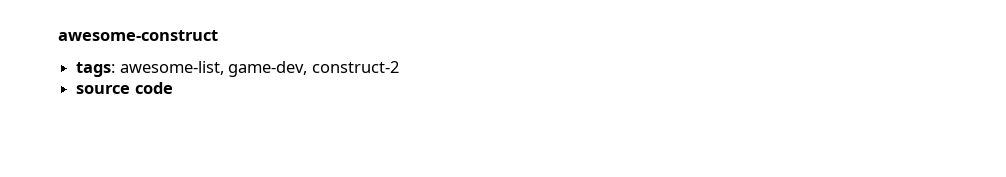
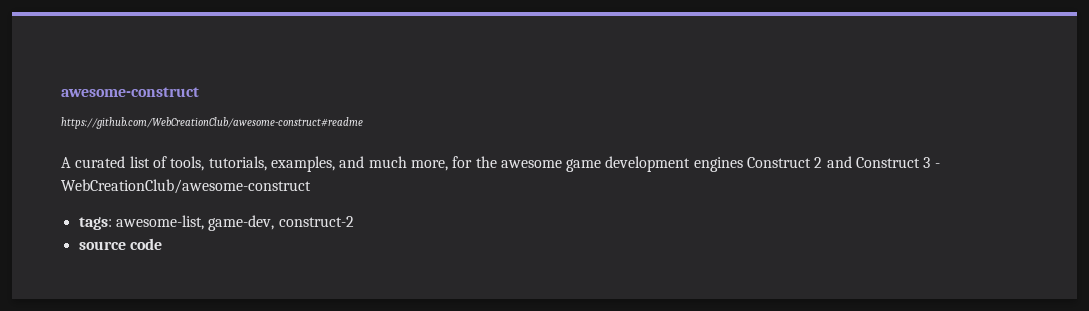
+ https://github.com/WebCreationClub/awesome-construct#readme
+ A curated list of tools, tutorials, examples, and much more, for the awesome game development engines Construct 2 and Construct 3 - WebCreationClub/awesome-construct

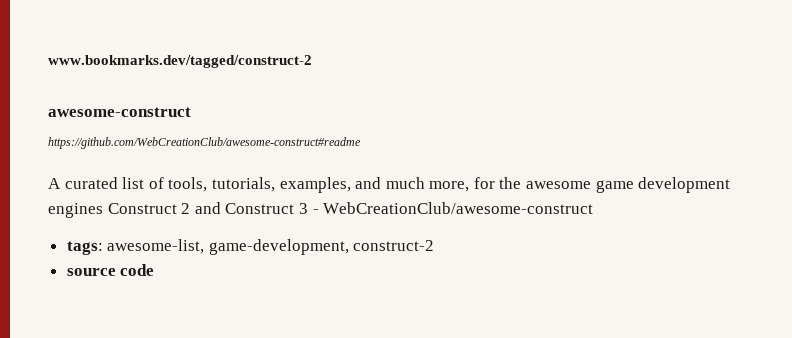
+ www.bookmarks.dev/tagged/construct-2
- tags: awesome-list, game-dev, construct-2
+ tags: awesome-list, game-development, construct-2

